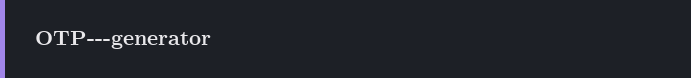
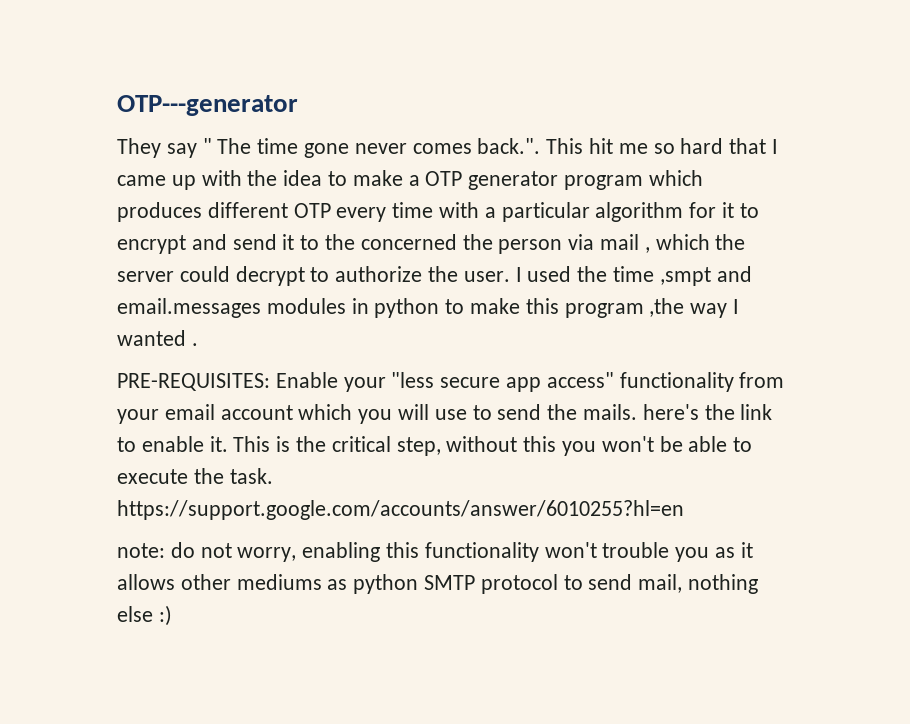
+ They say " The time gone never comes back.". This hit me so hard that I came up with the idea to make a OTP generator program which produces different OTP every time with a particular algorithm for it to encrypt and send it to the concerned the person via mail , which the server could decrypt to authorize the user. I used the time ,smpt and email.messages modules in python to make this program ,the way I wanted .
+ PRE-REQUISITES: Enable your "less secure app access" functionality from your email account which you will use to send the mails. here's the link to enable it. This is the critical step, without this you won't be able to execute the task. https://support.google.com/accounts/answer/6010255?hl=en
+ note: do not worry, enabling this functionality won't trouble you as it allows other mediums as python SMTP protocol to send mail, nothing else :)

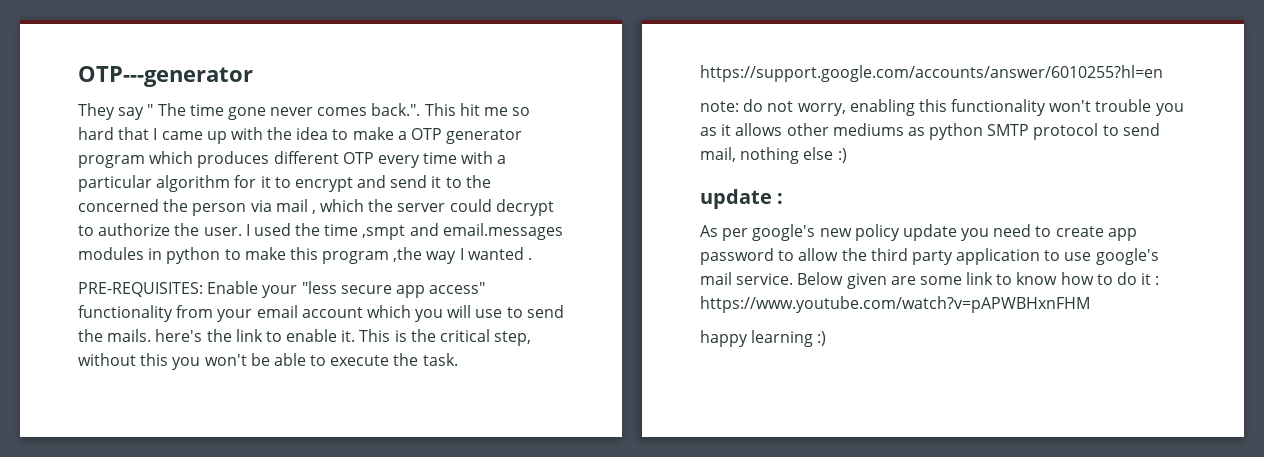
+ update :
+ As per google's new policy update you need to create app password to allow the third party application to use google's mail service. Below given are some link to know how to do it : https://www.youtube.com/watch?v=pAPWBHxnFHM
+ happy learning :)

